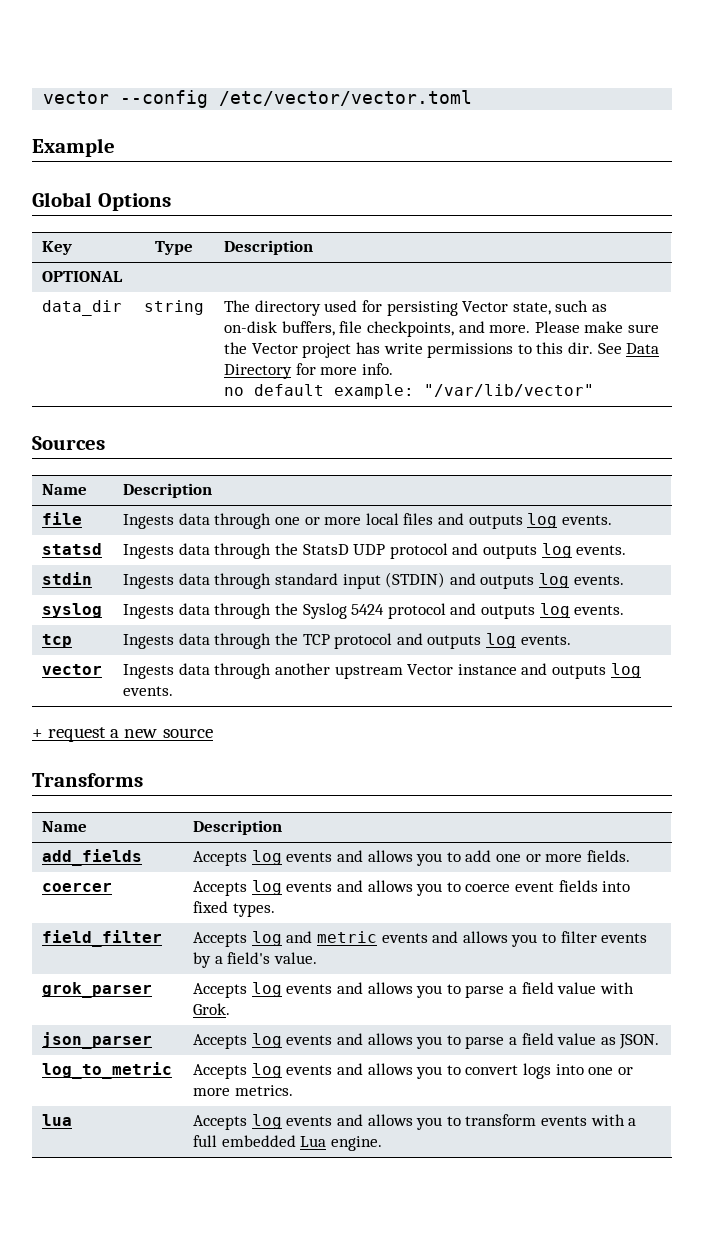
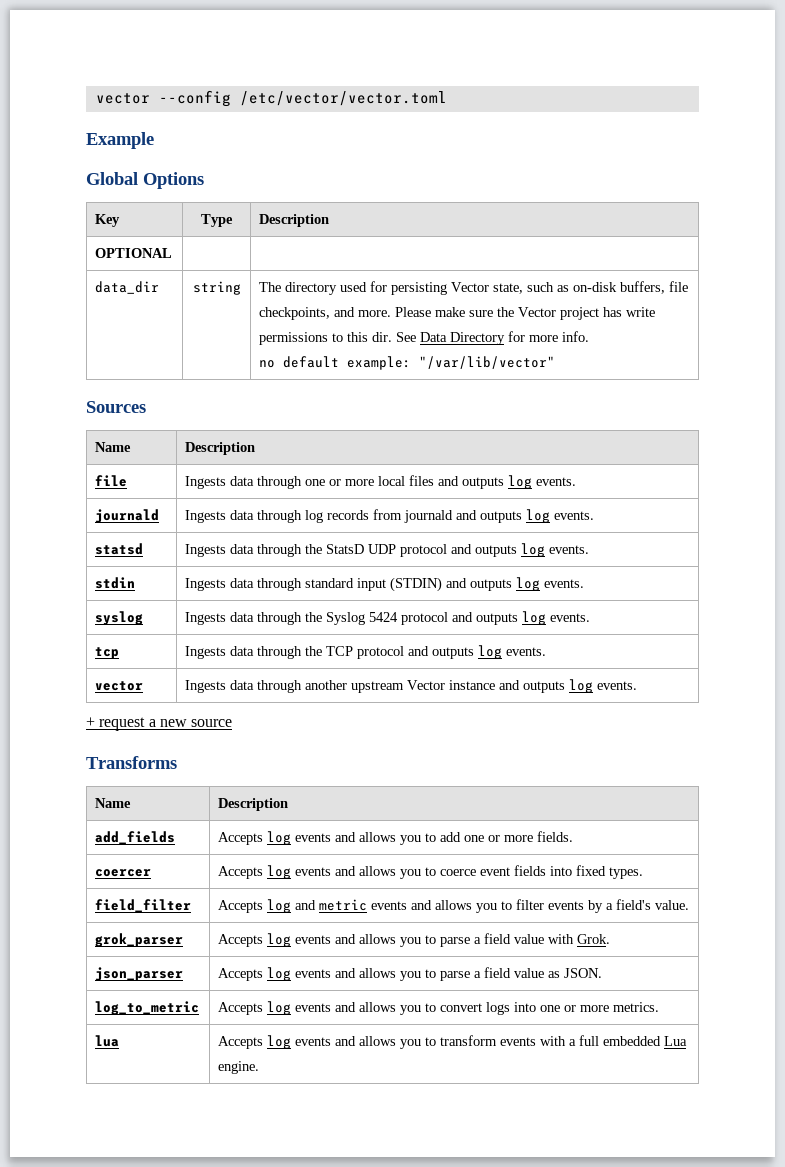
+ journald | Ingests data through log records from journald and outputs log events.

